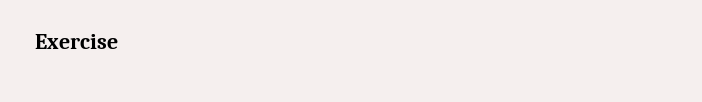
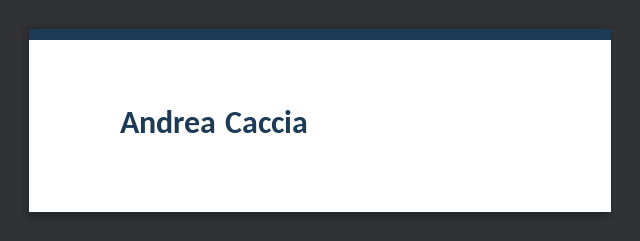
- Exercise
+ Andrea Caccia

